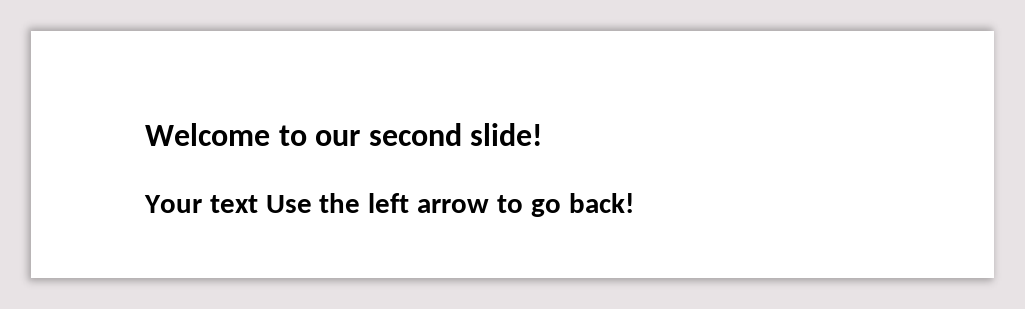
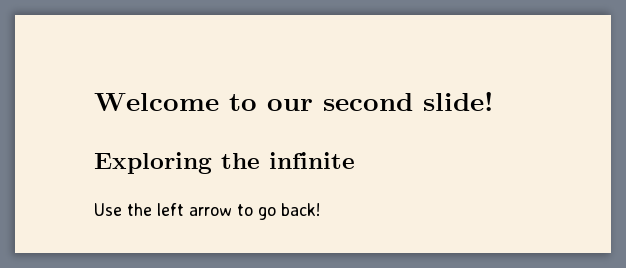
- Your text Use the left arrow to go back!
+ Exploring the infinite
+ Use the left arrow to go back!

